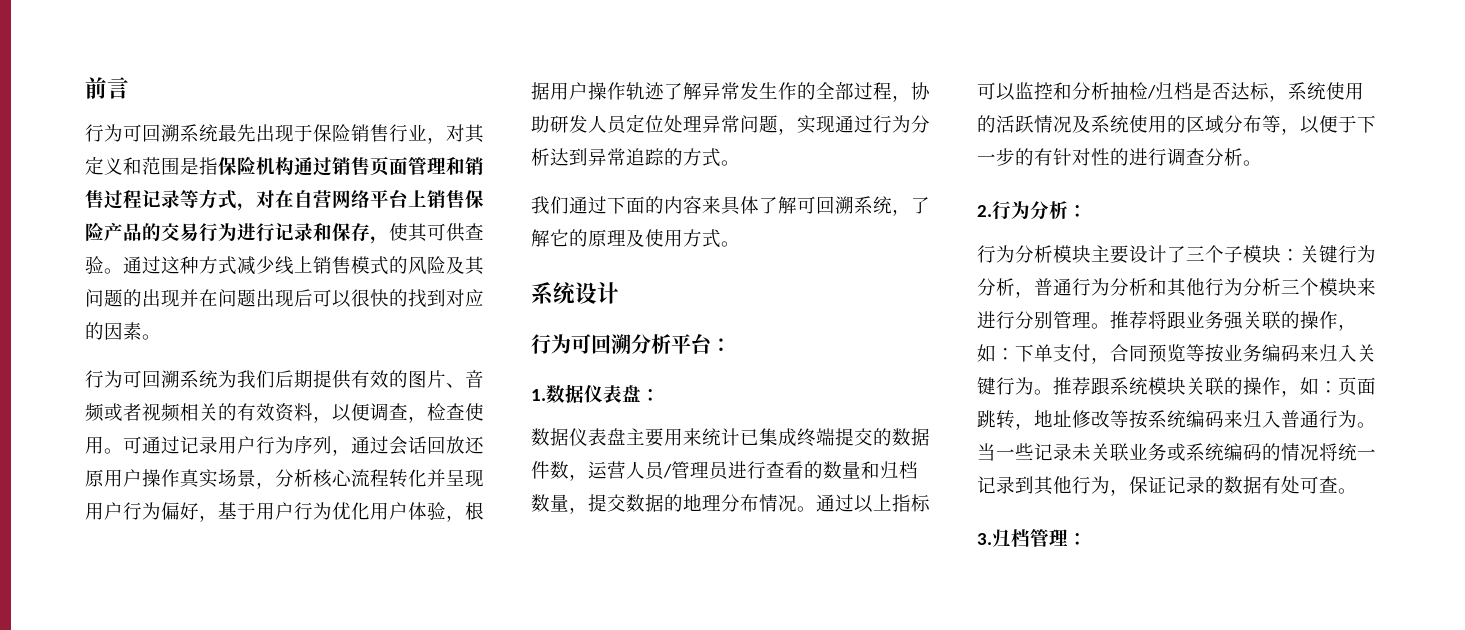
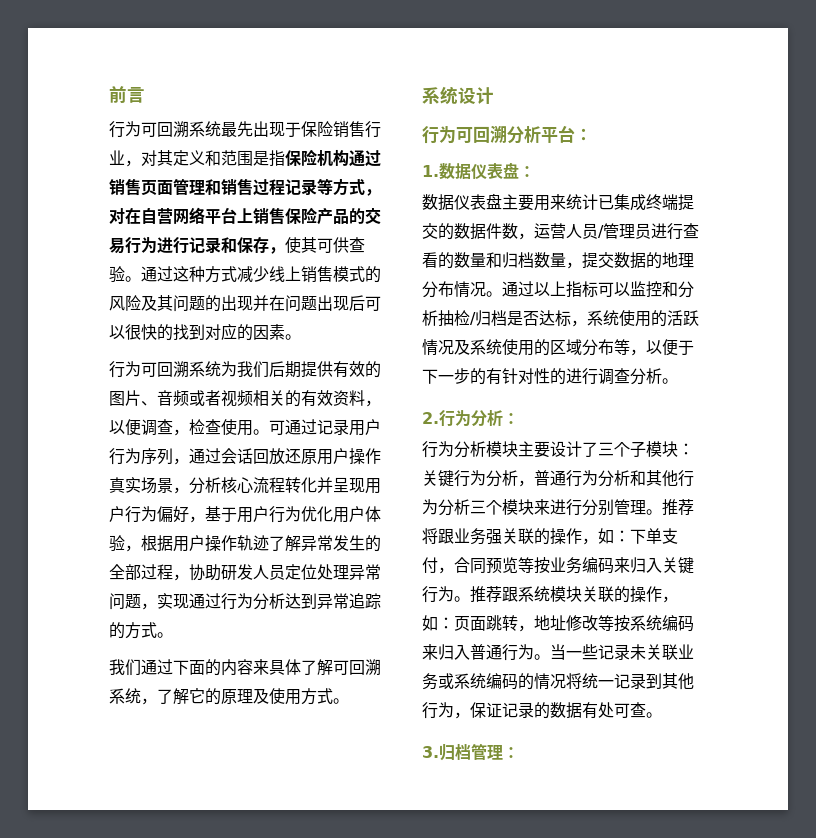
- 可通过记录用户行为序列，通过会话回放还原用户操作真实场景，分析核心流程转化并呈现用户行为偏好，基于用户行为优化用户体验，根据用户操作轨迹了解异常发生作的全部过程，协助研发人员定位处理异常问题，实现通过行为分析达到异常追踪的方式。
+ 可通过记录用户行为序列，通过会话回放还原用户操作真实场景，分析核心流程转化并呈现用户行为偏好，基于用户行为优化用户体验，根据用户操作轨迹了解异常发生的全部过程，协助研发人员定位处理异常问题，实现通过行为分析达到异常追踪的方式。

